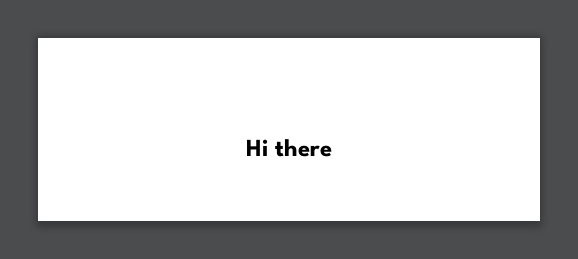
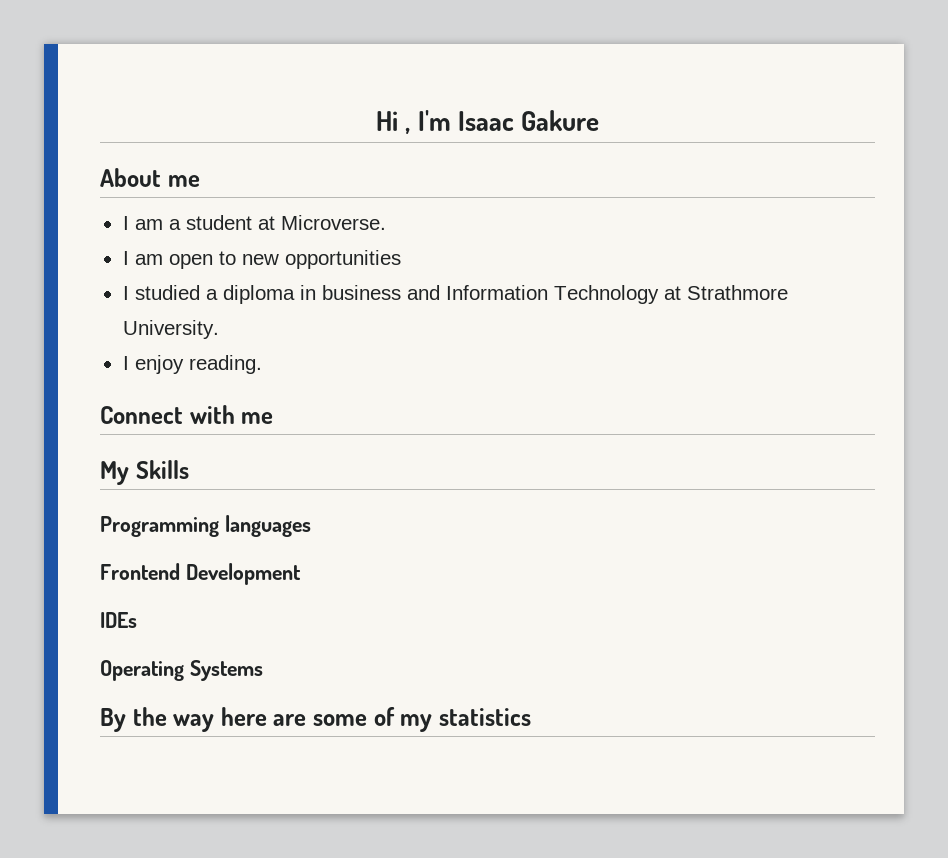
- Hi there
+ Hi , I'm Isaac Gakure
+ About me
+ I am a student at Microverse.
+ I am open to new opportunities
+ I studied a diploma in business and Information Technology at Strathmore University.
+ I enjoy reading.
+ Connect with me
+ My Skills
+ Programming languages
+ Frontend Development
+ IDEs
+ Operating Systems
+ By the way here are some of my statistics

